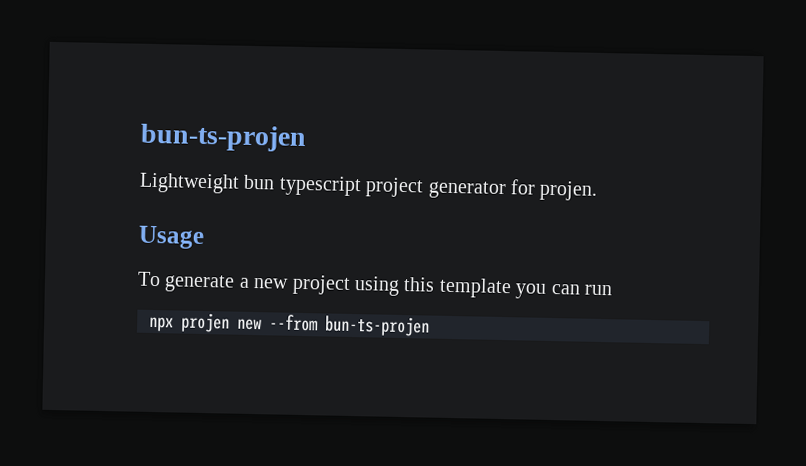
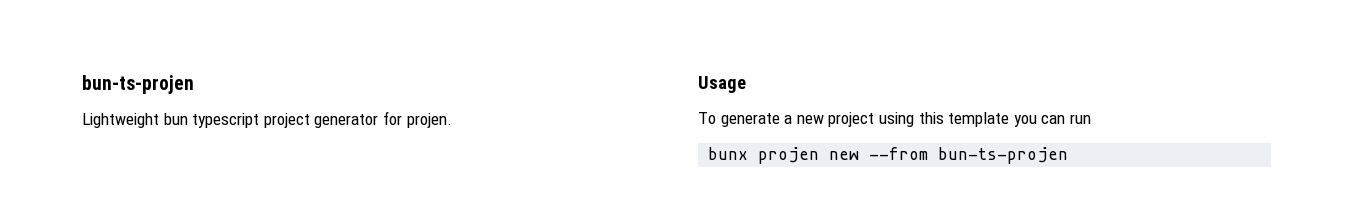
- npx projen new --from bun-ts-projen
+ bunx projen new --from bun-ts-projen

